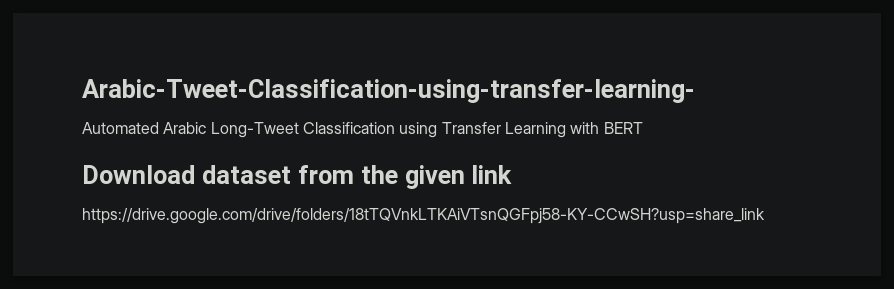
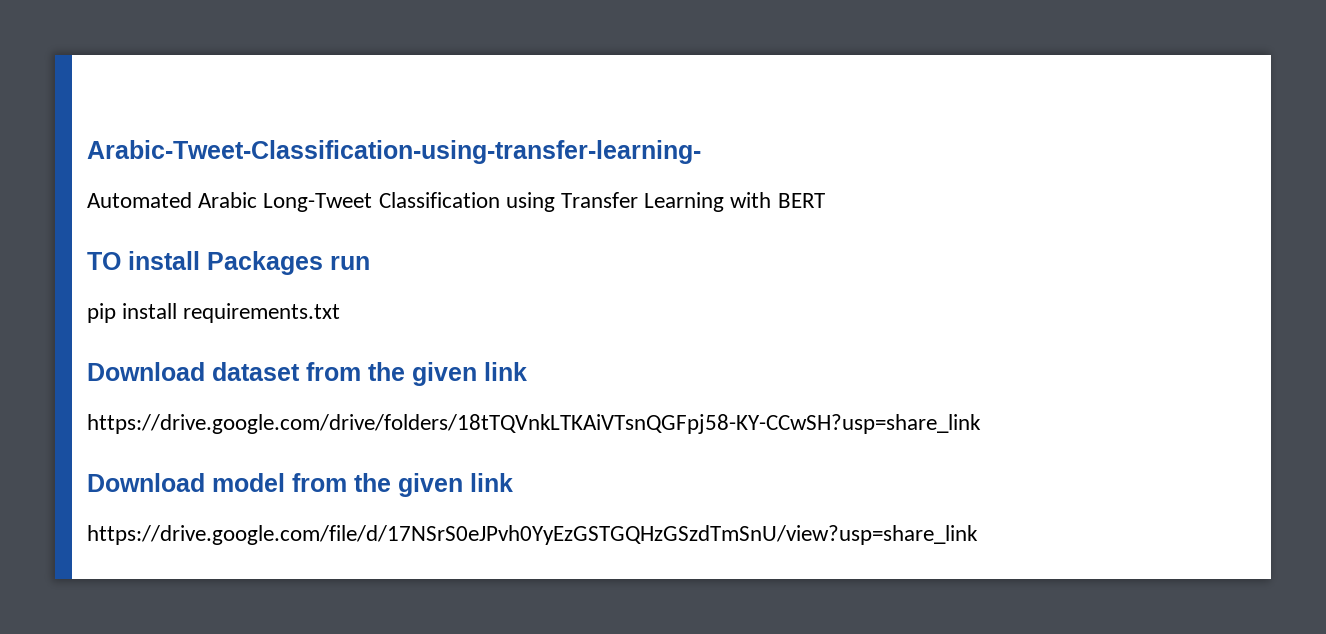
+ TO install Packages run
+ pip install requirements.txt
+ Download model from the given link
+ https://drive.google.com/file/d/17NSrS0eJPvh0YyEzGSTGQHzGSzdTmSnU/view?usp=share_link

